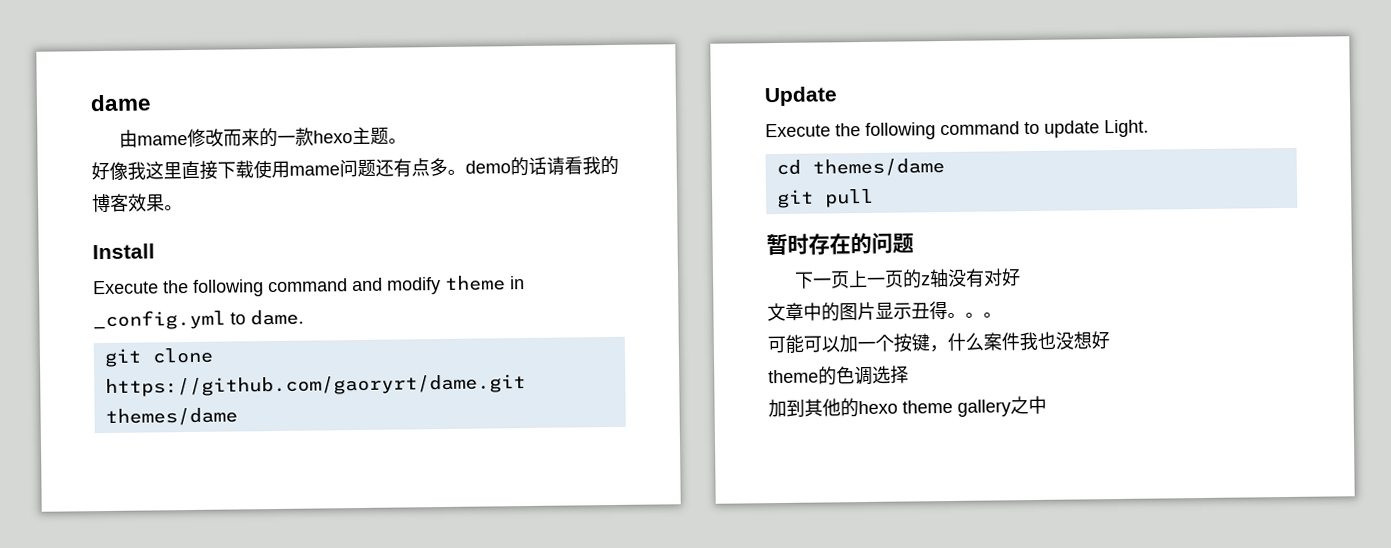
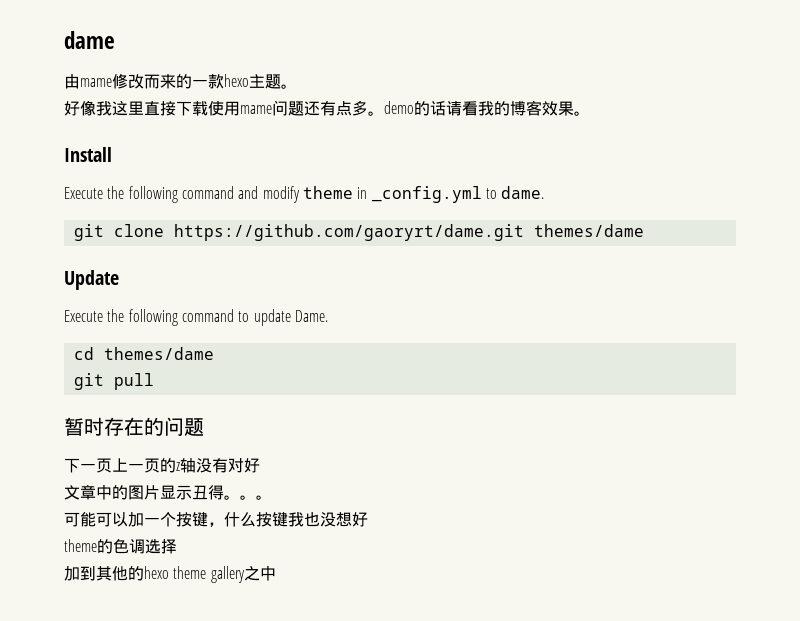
- Execute the following command to update Light.
+ Execute the following command to update Dame.
- 可能可以加一个按键，什么案件我也没想好
+ 可能可以加一个按键，什么按键我也没想好

